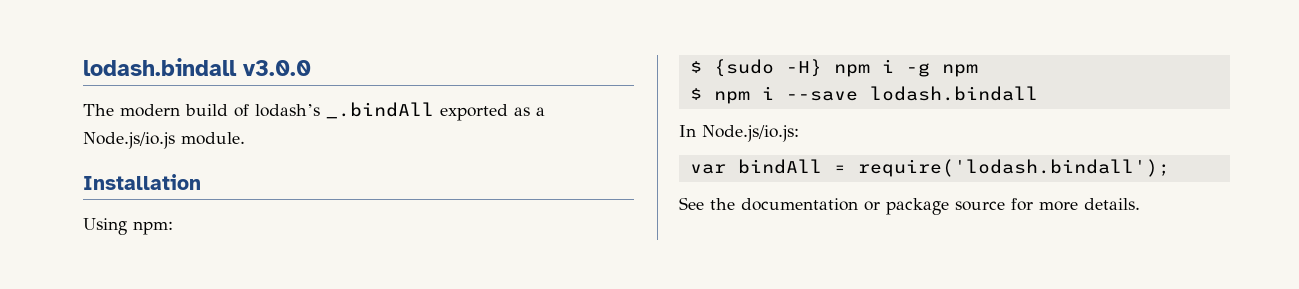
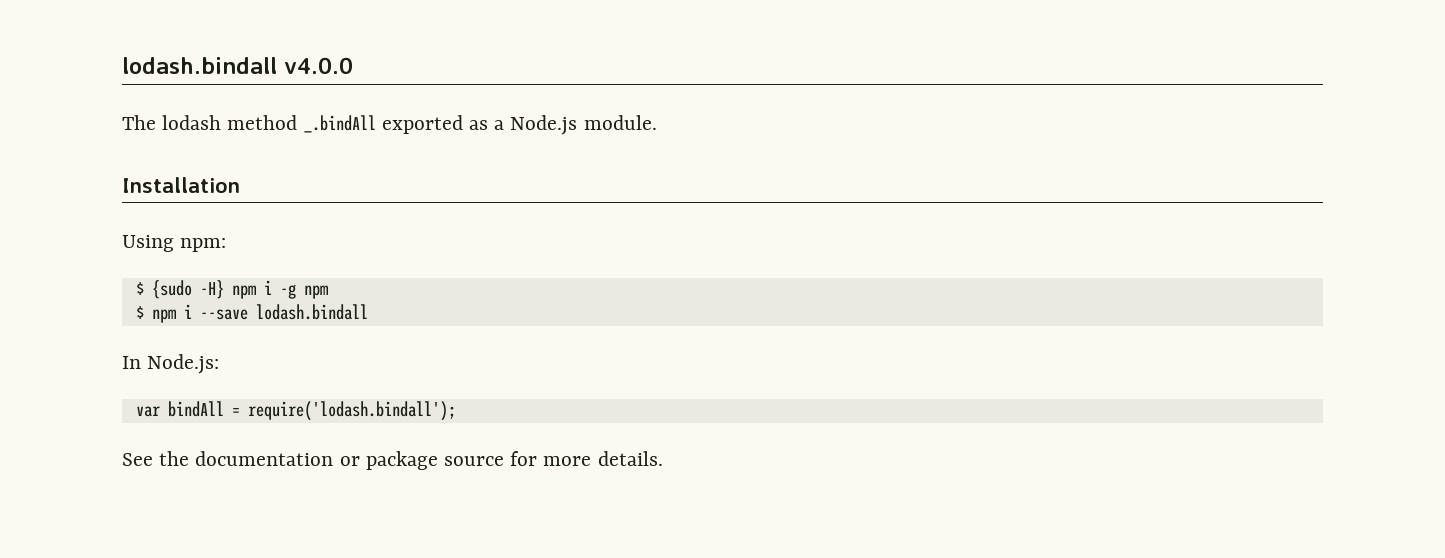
- lodash.bindall v3.0.0
+ lodash.bindall v4.0.0
- The modern build of lodash’s _.bindAll exported as a Node.js/io.js module.
+ The lodash method _.bindAll exported as a Node.js module.
- In Node.js/io.js:
+ In Node.js:

